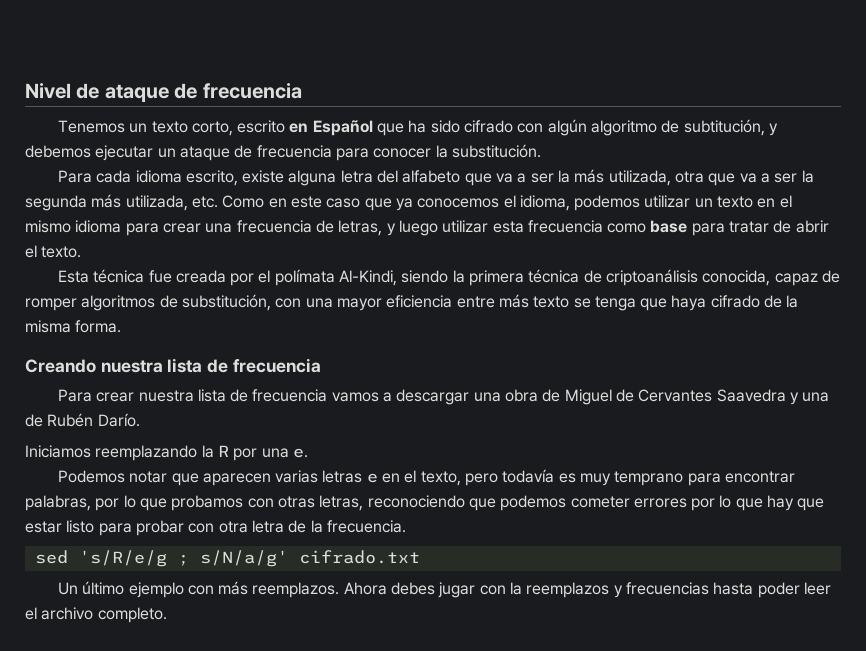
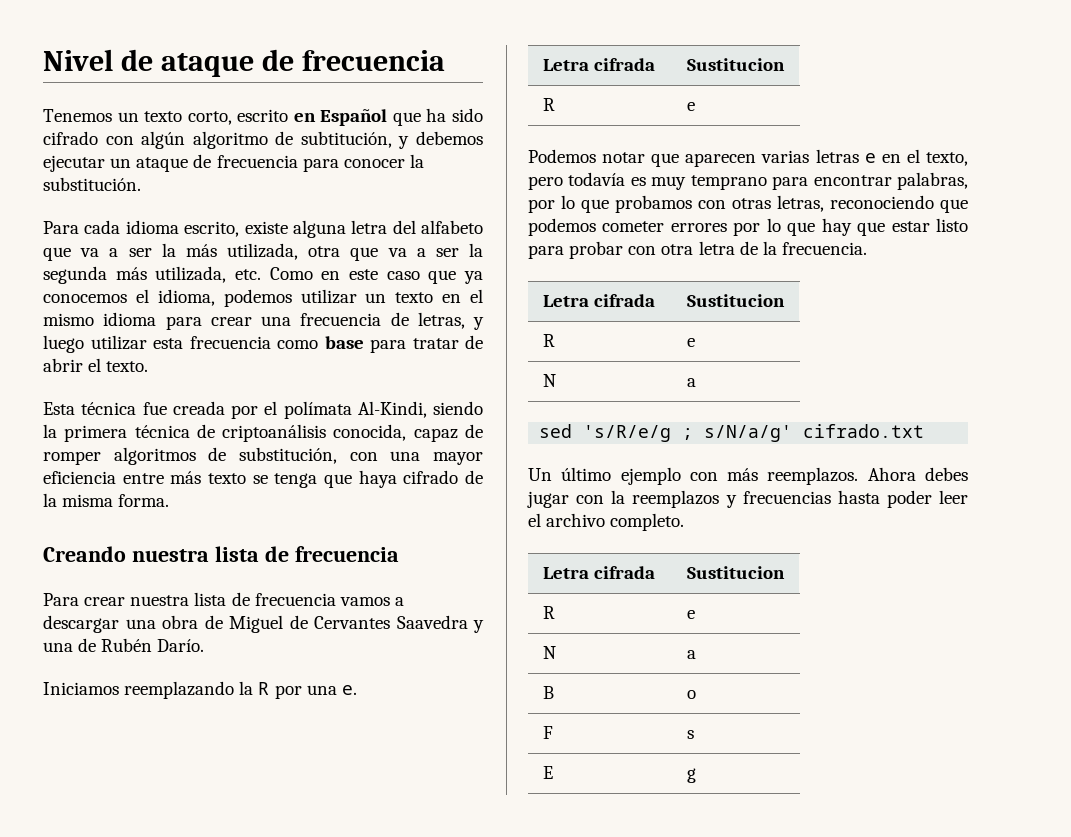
  Iniciamos reemplazando la R por una e.
+ Letra cifrada | Sustitucion
+ R | e
  Podemos notar que aparecen varias letras e en el texto, pero todavía es muy temprano para encontrar palabras, por lo que probamos con otras letras, reconociendo que podemos cometer errores por lo que hay que estar listo para probar con otra letra de la frecuencia.
+ Letra cifrada | Sustitucion
+ R | e
+ N | a
  Ahora debes jugar con la reemplazos y frecuencias hasta poder leer el archivo completo.
+ Letra cifrada | Sustitucion
+ R | e
+ N | a
+ B | o
+ F | s
+ E | g

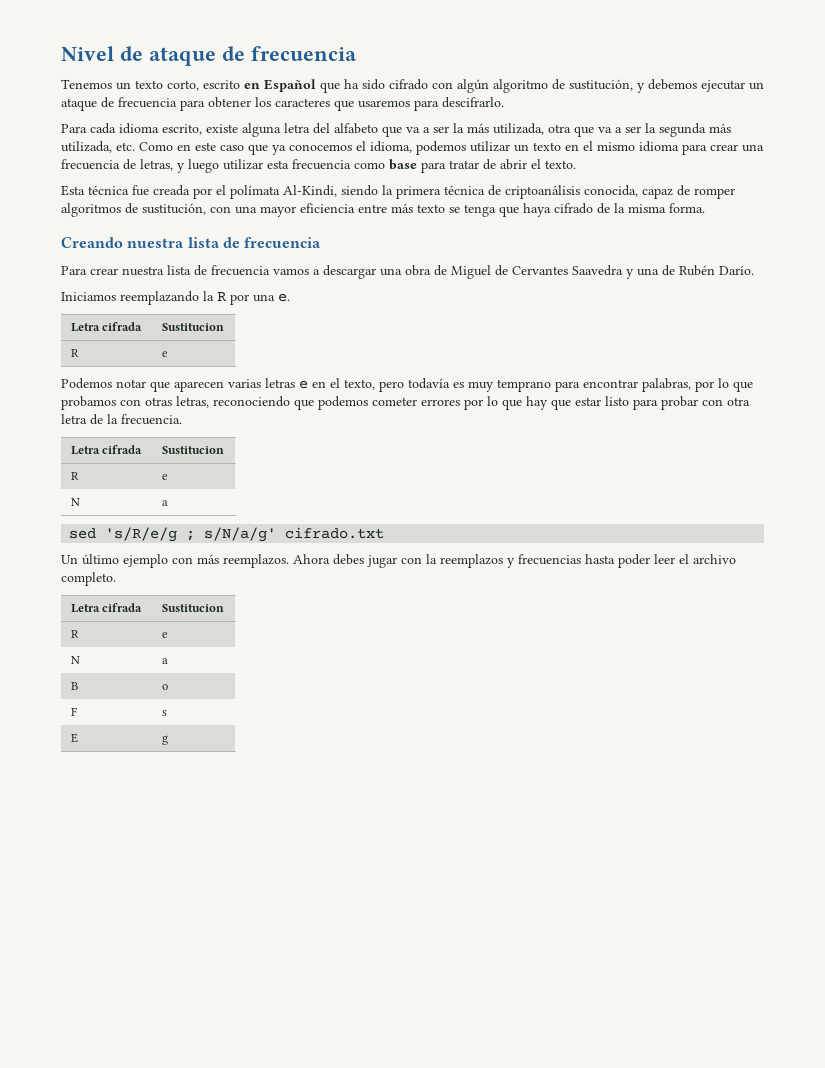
- Tenemos un texto corto, escrito en Español que ha sido cifrado con algún algoritmo de subtitución, y debemos ejecutar un ataque de frecuencia para conocer la substitución.
+ Tenemos un texto corto, escrito en Español que ha sido cifrado con algún algoritmo de sustitución, y debemos ejecutar un ataque de frecuencia para obtener los caracteres que usaremos para descifrarlo.
- Esta técnica fue creada por el polímata Al-Kindi, siendo la primera técnica de criptoanálisis conocida, capaz de romper algoritmos de substitución, con una mayor eficiencia entre más texto se tenga que haya cifrado de la misma forma.
+ Esta técnica fue creada por el polímata Al-Kindi, siendo la primera técnica de criptoanálisis conocida, capaz de romper algoritmos de sustitución, con una mayor eficiencia entre más texto se tenga que haya cifrado de la misma forma.

